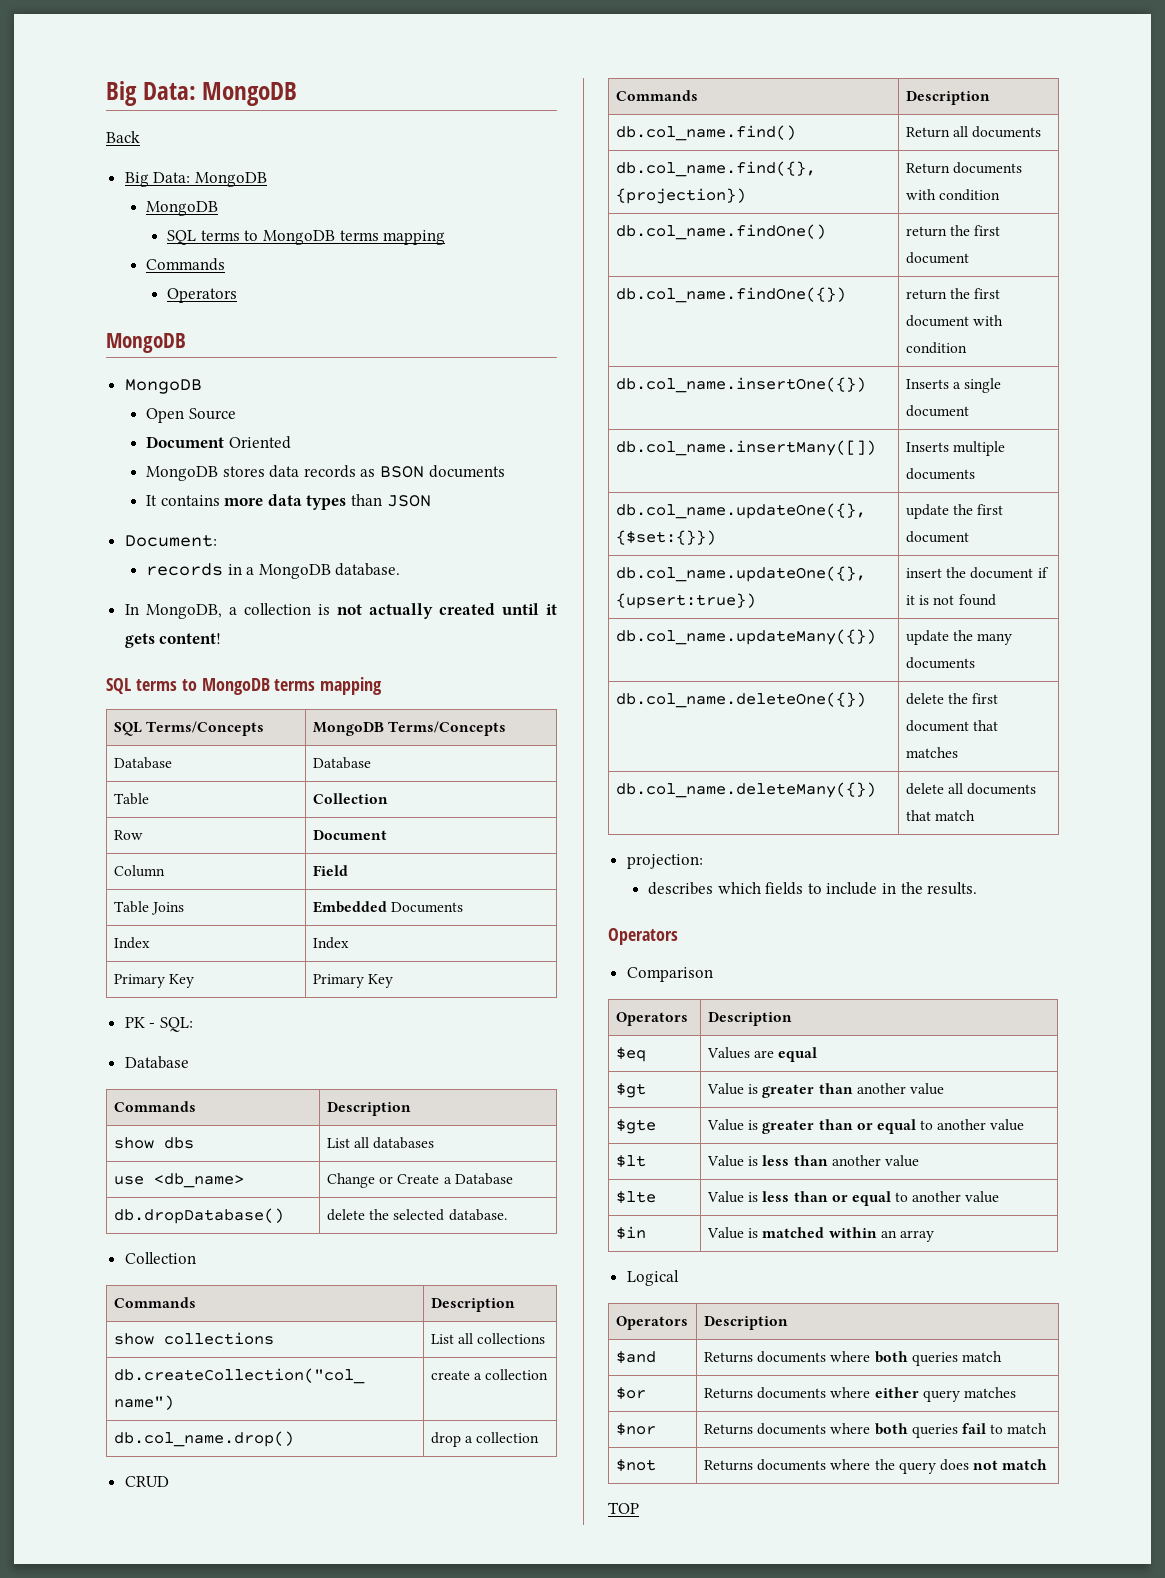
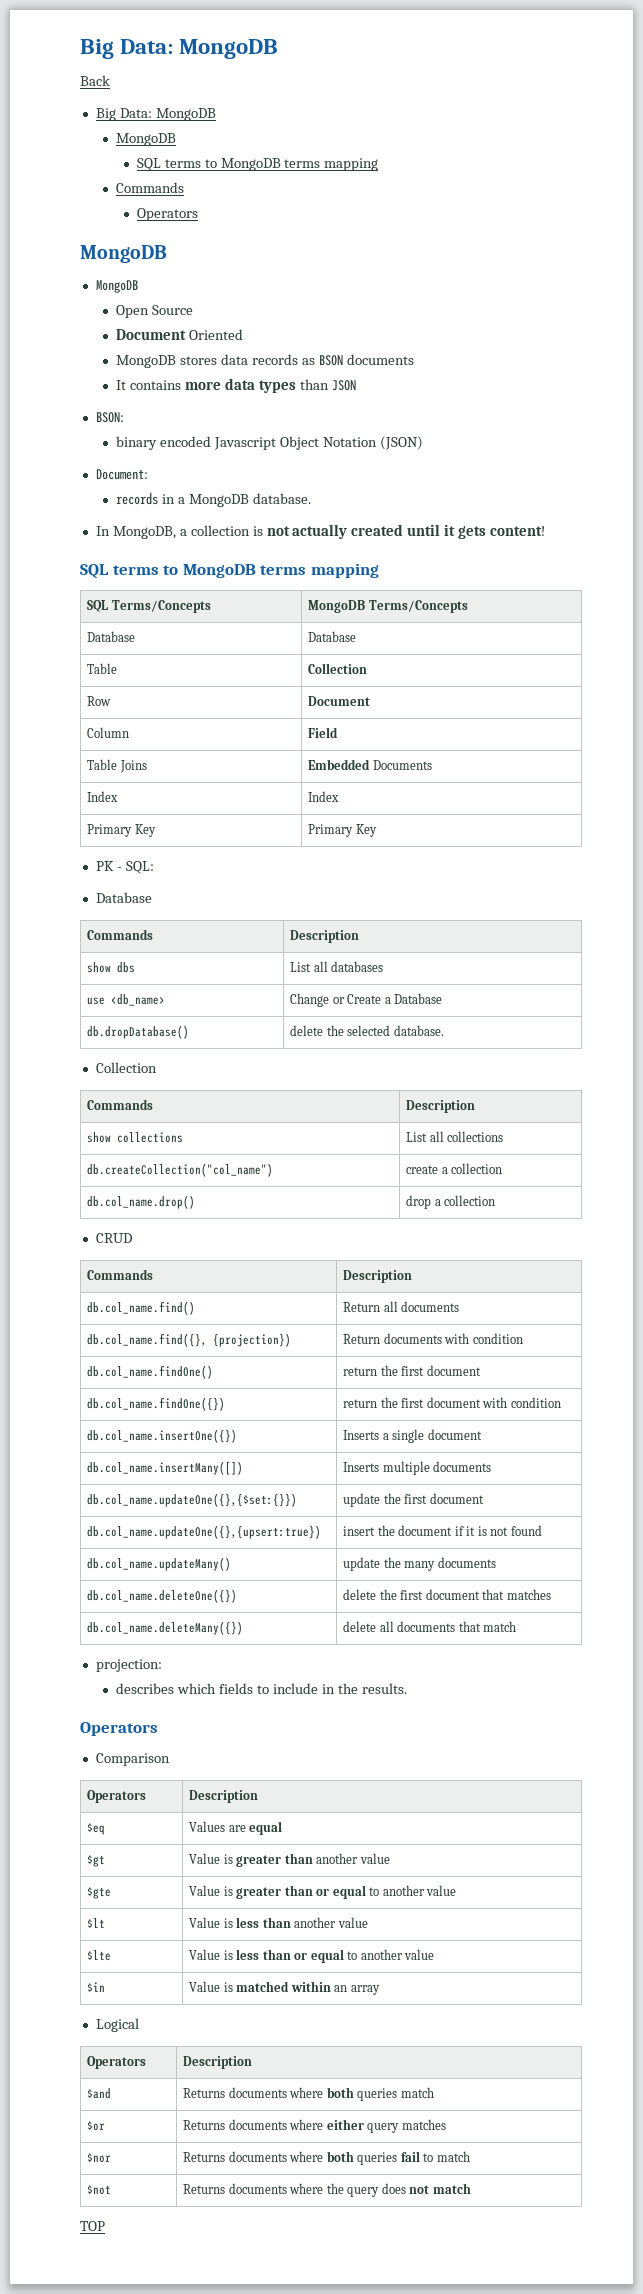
+ BSON:
+ binary encoded Javascript Object Notation (JSON)
- db.col_name.updateMany({}) | update the many documents
+ db.col_name.updateMany() | update the many documents

